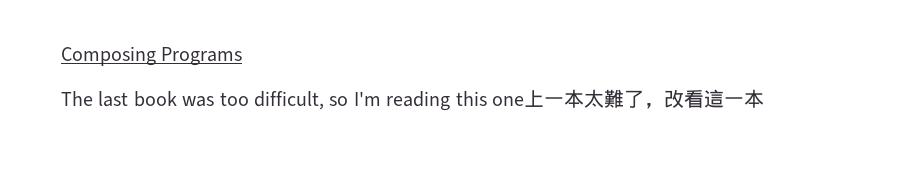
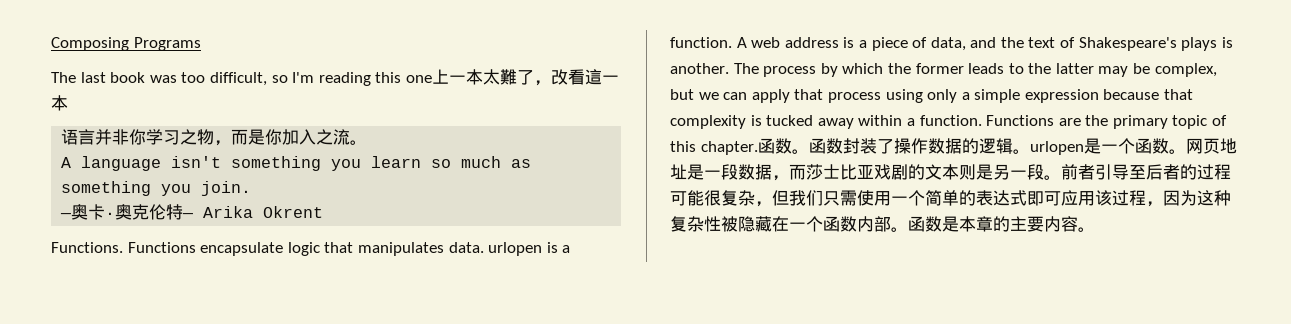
+ 语言并非你学习之物，而是你加入之流。
+ A language isn't something you learn so much as something you join.
+ —奥卡·奥克伦特— Arika Okrent
+ Functions. Functions encapsulate logic that manipulates data. urlopen is a function. A web address is a piece of data, and the text of Shakespeare's plays is another. The process by which the former leads to the latter may be complex, but we can apply that process using only a simple expression because that complexity is tucked away within a function. Functions are the primary topic of this chapter.函数。函数封装了操作数据的逻辑。urlopen是一个函数。网页地址是一段数据，而莎士比亚戏剧的文本则是另一段。前者引导至后者的过程可能很复杂，但我们只需使用一个简单的表达式即可应用该过程，因为这种复杂性被隐藏在一个函数内部。函数是本章的主要内容。

